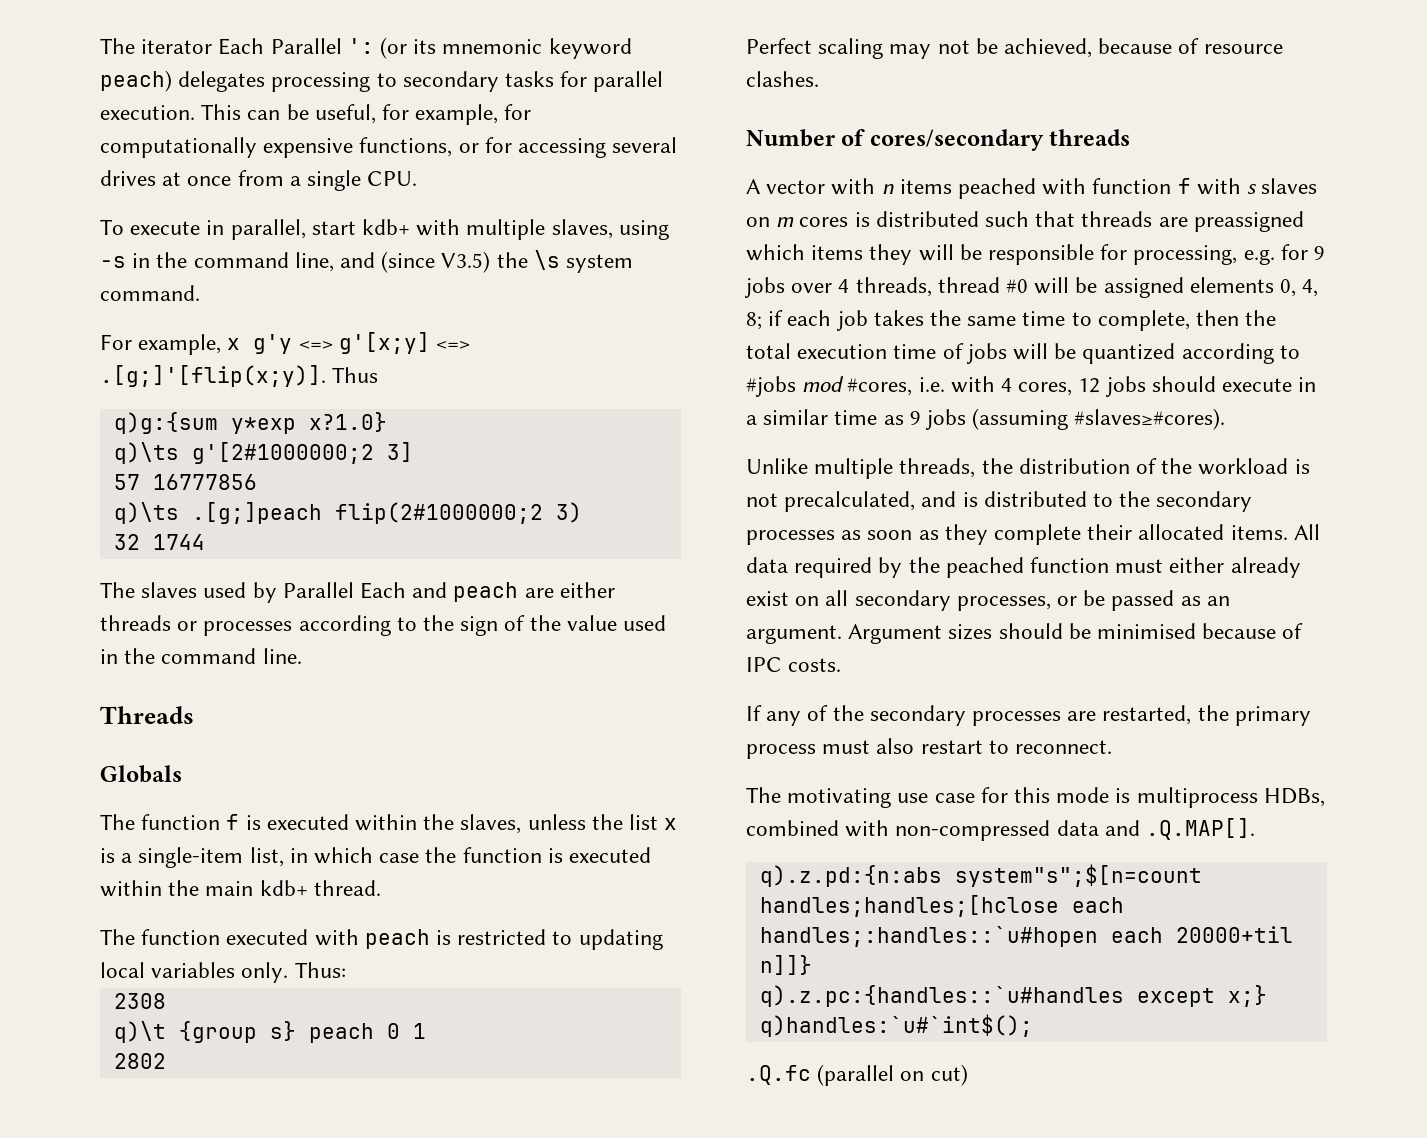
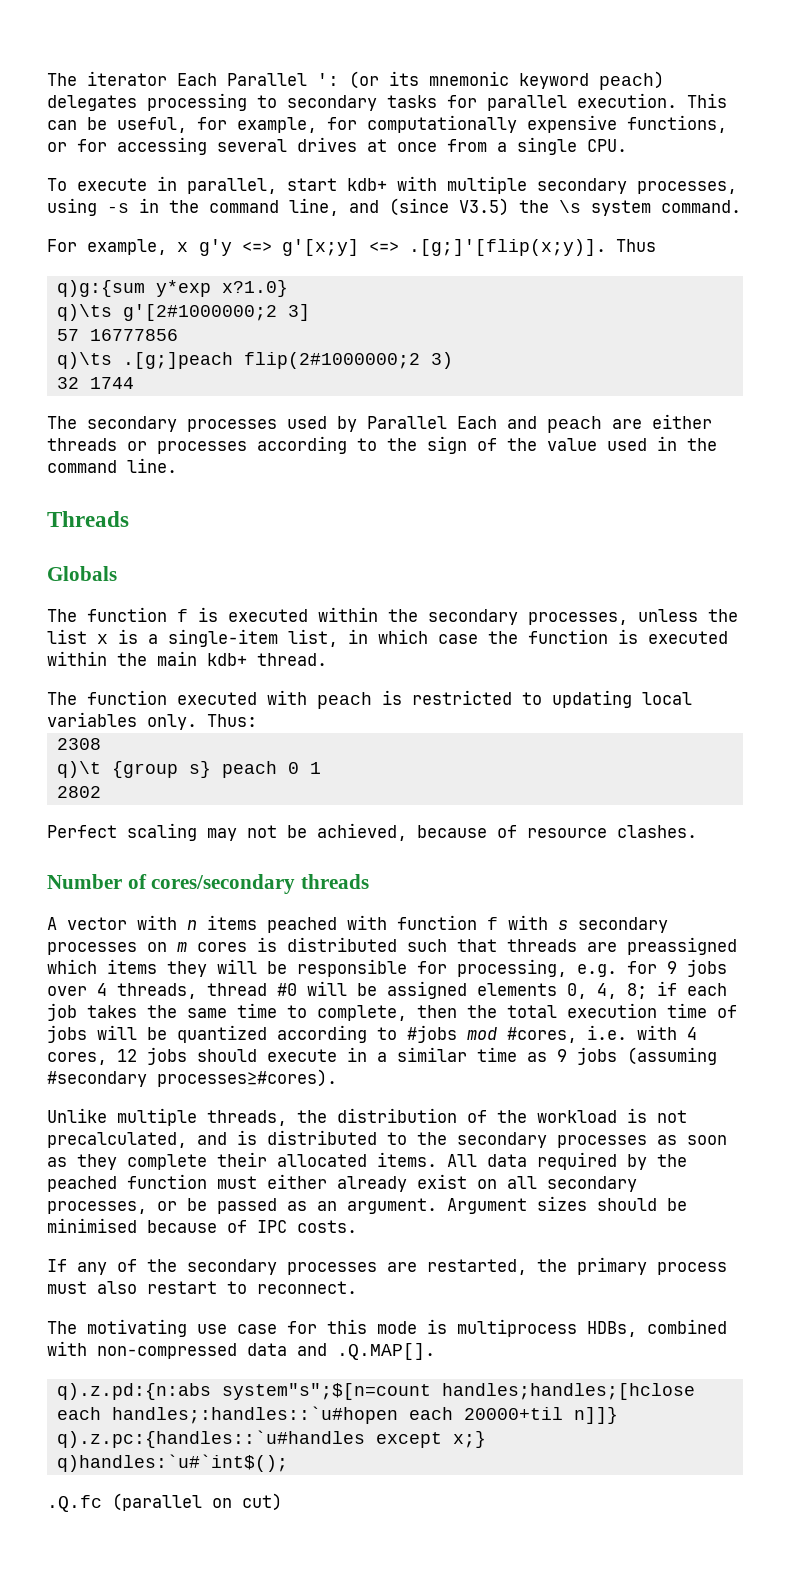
- To execute in parallel, start kdb+ with multiple slaves, using -s in the command line, and (since V3.5) the \s system command.
+ To execute in parallel, start kdb+ with multiple secondary processes, using -s in the command line, and (since V3.5) the \s system command.
- The slaves used by Parallel Each and peach are either threads or processes according to the sign of the value used in the command line.
+ The secondary processes used by Parallel Each and peach are either threads or processes according to the sign of the value used in the command line.
- The function f is executed within the slaves, unless the list x is a single-item list, in which case the function is executed within the main kdb+ thread.
+ The function f is executed within the secondary processes, unless the list x is a single-item list, in which case the function is executed within the main kdb+ thread.
- A vector with n items peached with function f with s slaves on m cores is distributed such that threads are preassigned which items they will be responsible for processing, e.g. for 9 jobs over 4 threads, thread #0 will be assigned elements 0, 4, 8;
+ A vector with n items peached with function f with s secondary processes on m cores is distributed such that threads are preassigned which items they will be responsible for processing, e.g. for 9 jobs over 4 threads, thread #0 will be assigned elements 0, 4, 8;
- if each job takes the same time to complete, then the total execution time of jobs will be quantized according to #jobs mod #cores, i.e. with 4 cores, 12 jobs should execute in a similar time as 9 jobs (assuming #slaves≥#cores).
+ if each job takes the same time to complete, then the total execution time of jobs will be quantized according to #jobs mod #cores, i.e. with 4 cores, 12 jobs should execute in a similar time as 9 jobs (assuming #secondary processes≥#cores).

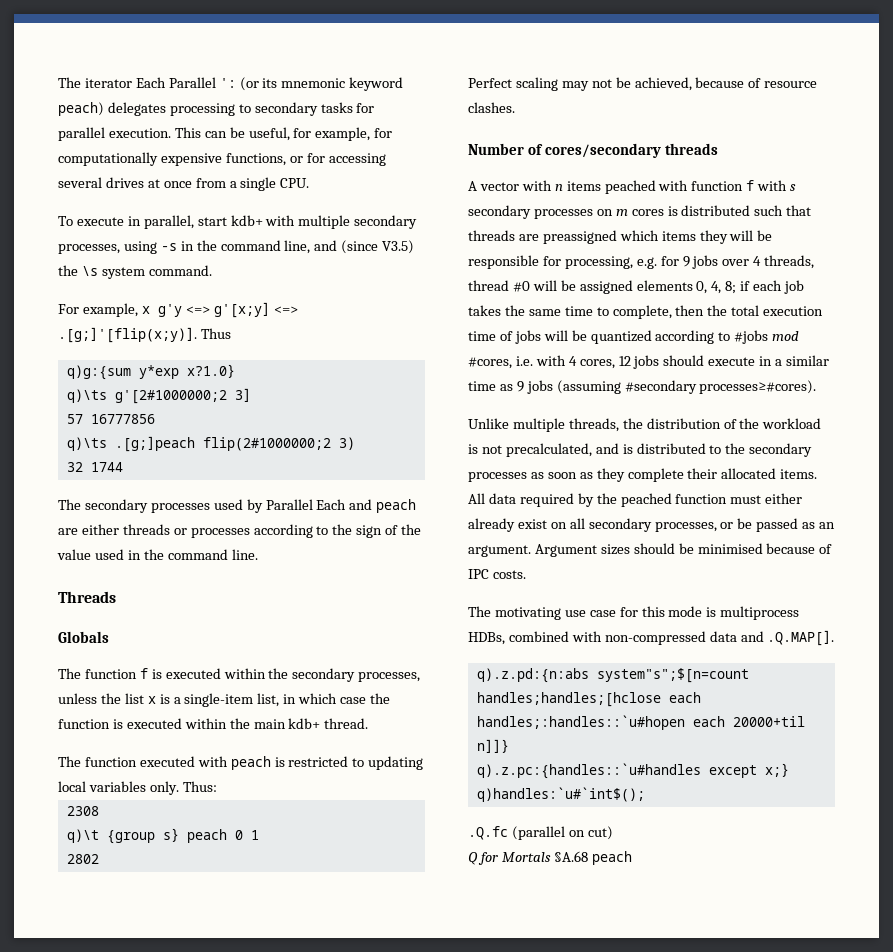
- If any of the secondary processes are restarted, the primary process must also restart to reconnect.
+ Q for Mortals §A.68 peach

